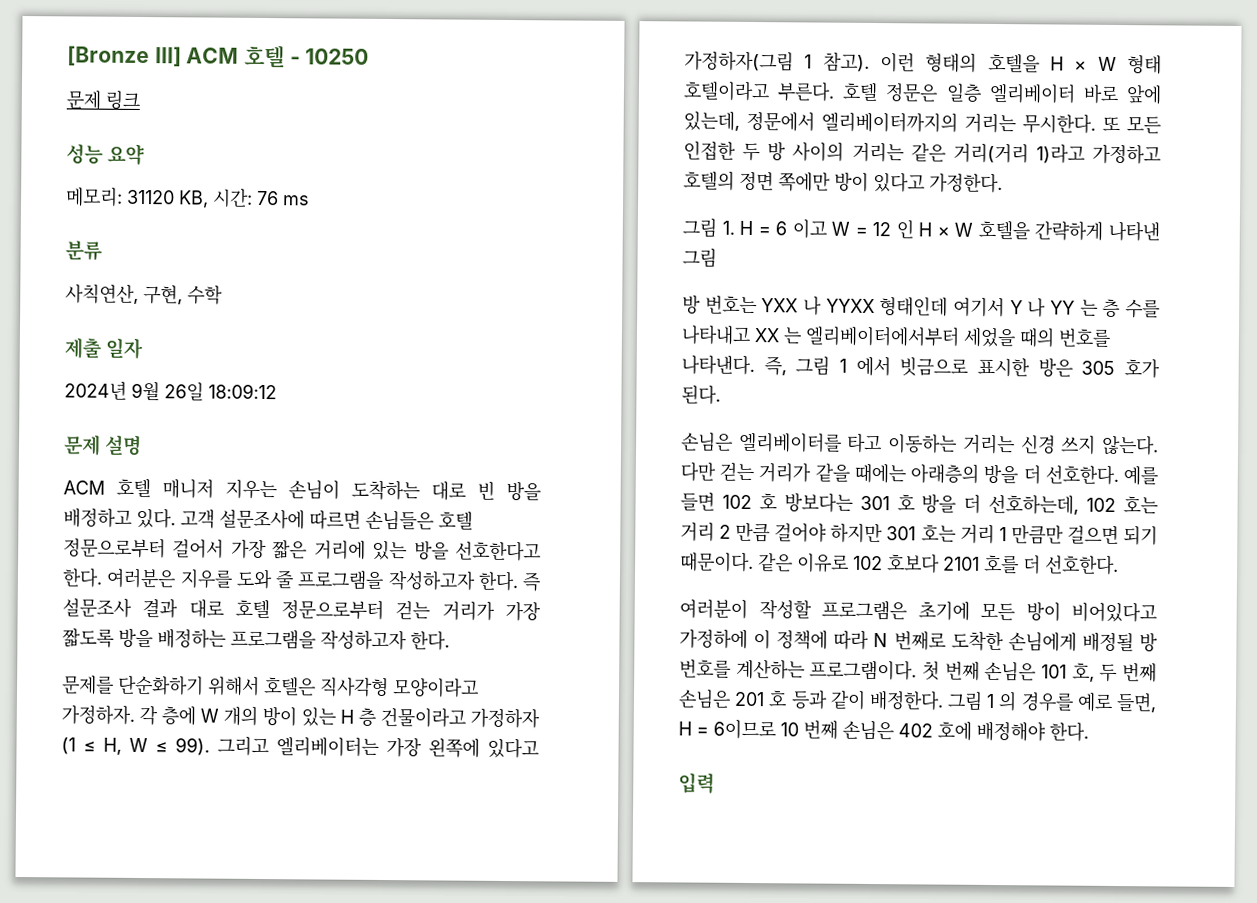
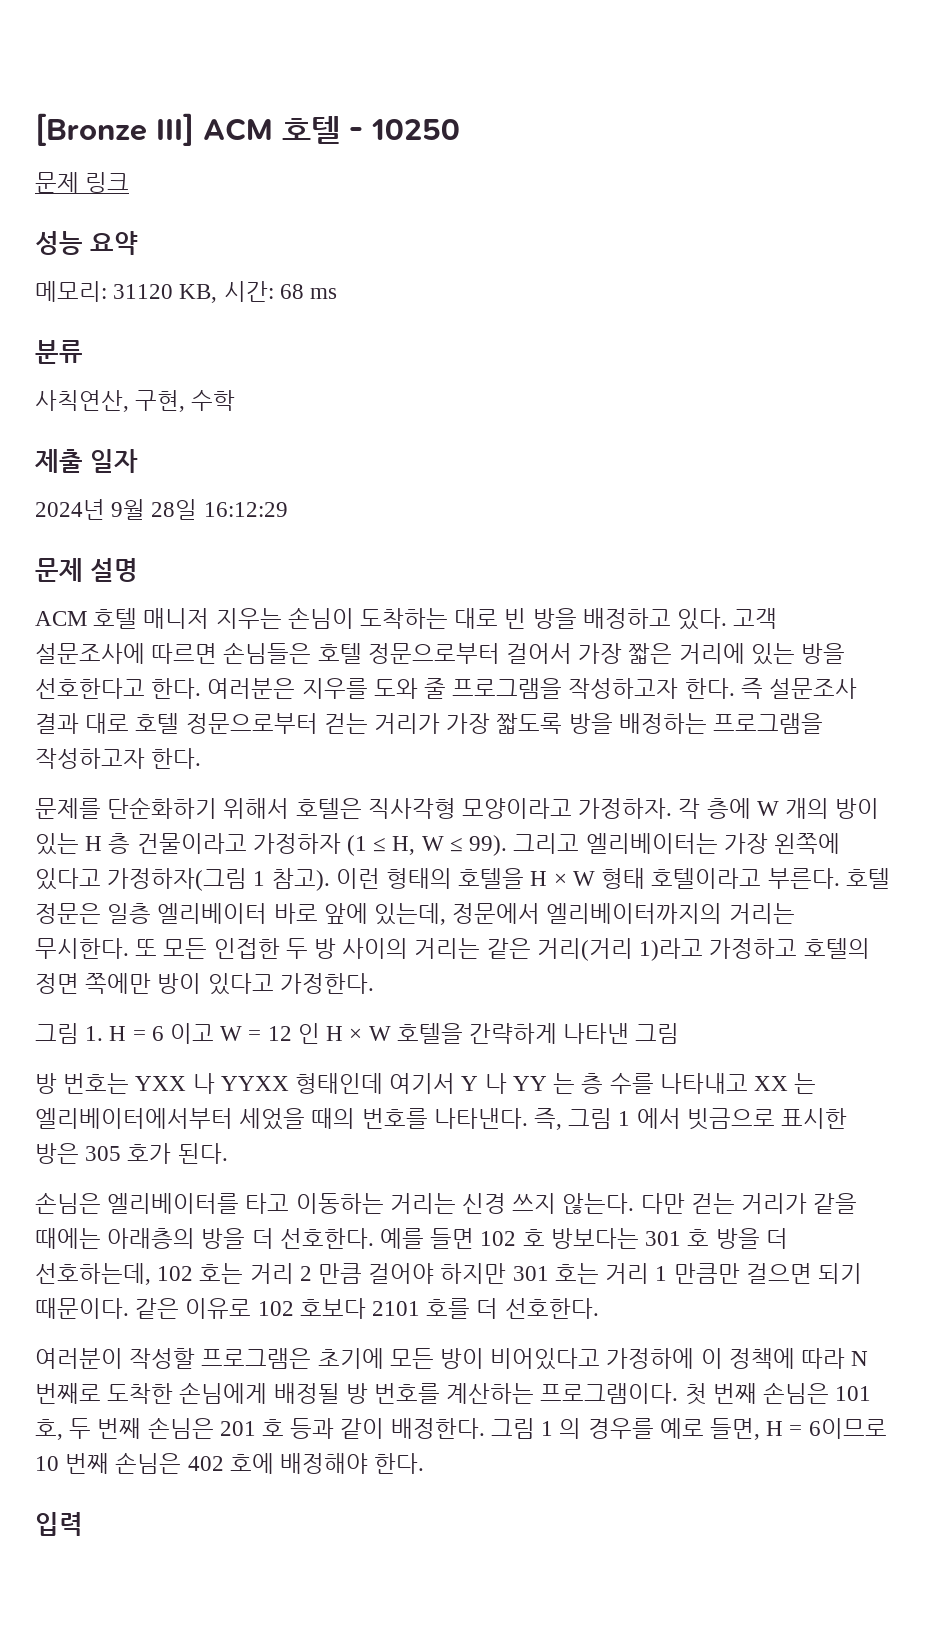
- 메모리: 31120 KB, 시간: 76 ms
+ 메모리: 31120 KB, 시간: 68 ms
- 2024년 9월 26일 18:09:12
+ 2024년 9월 28일 16:12:29

